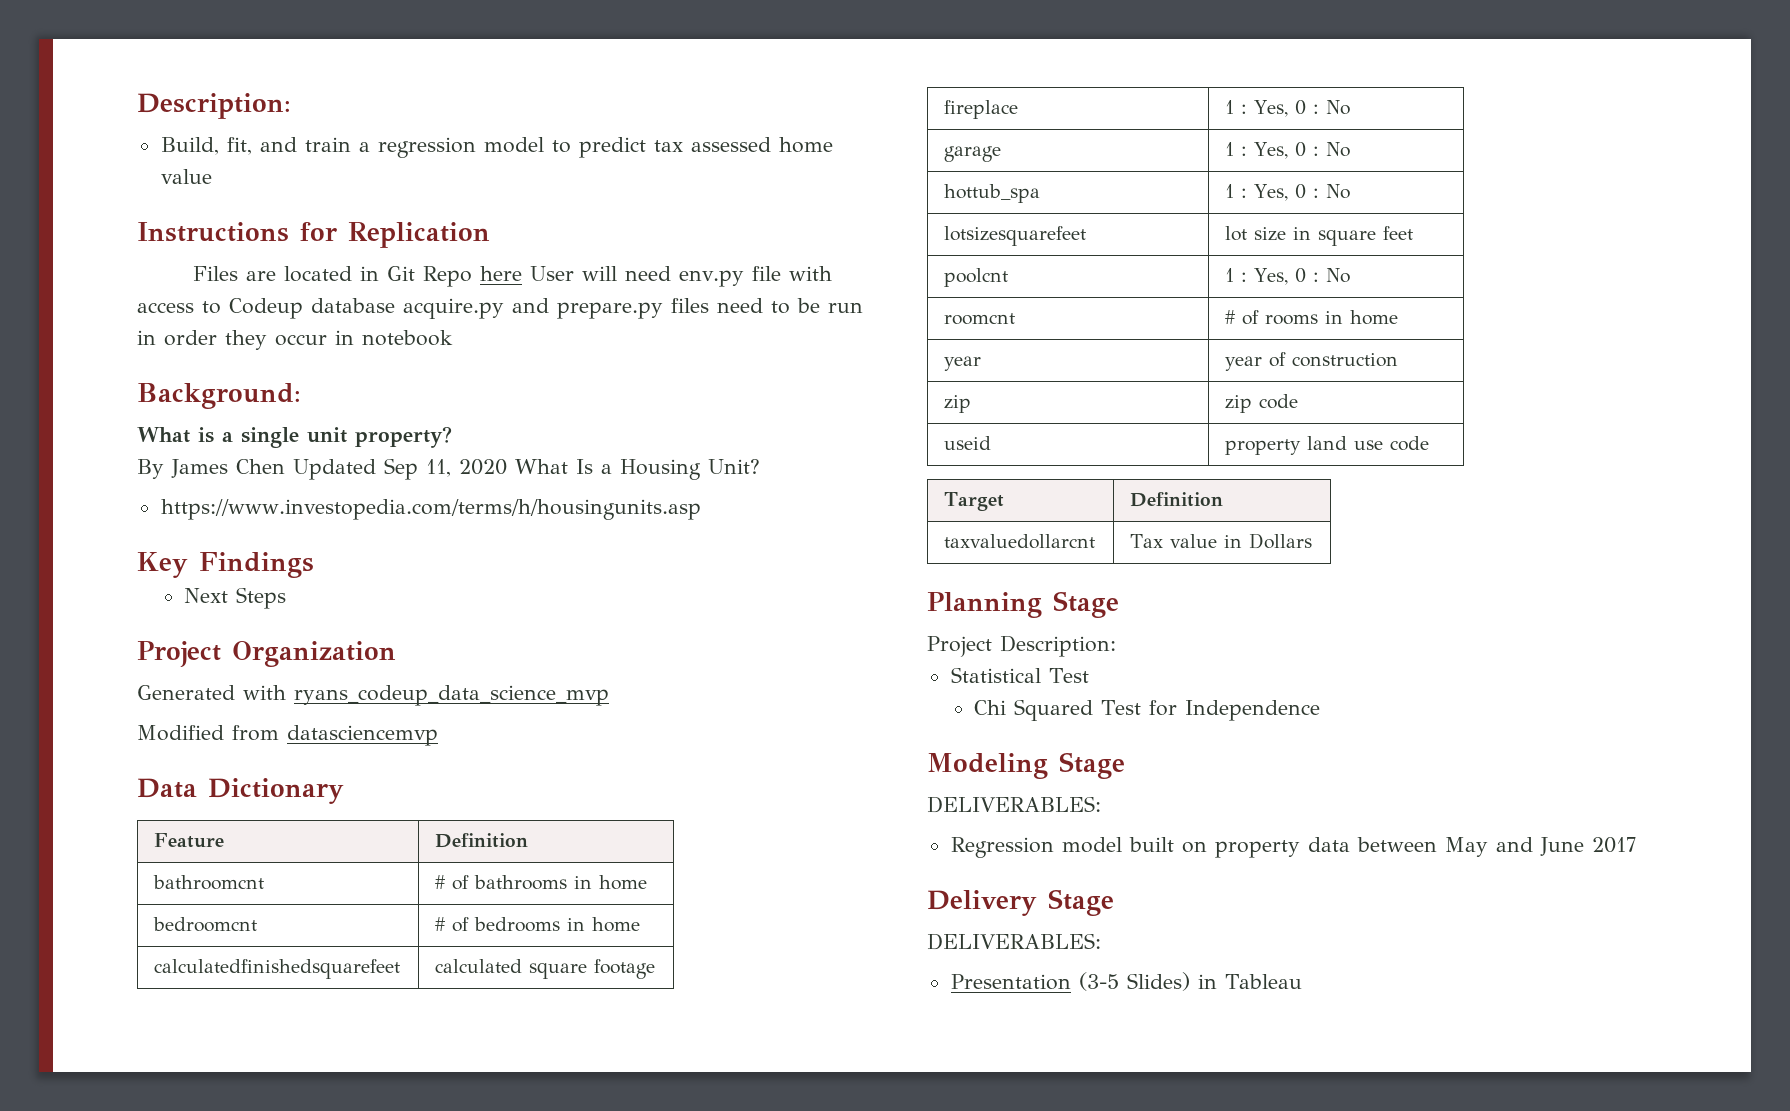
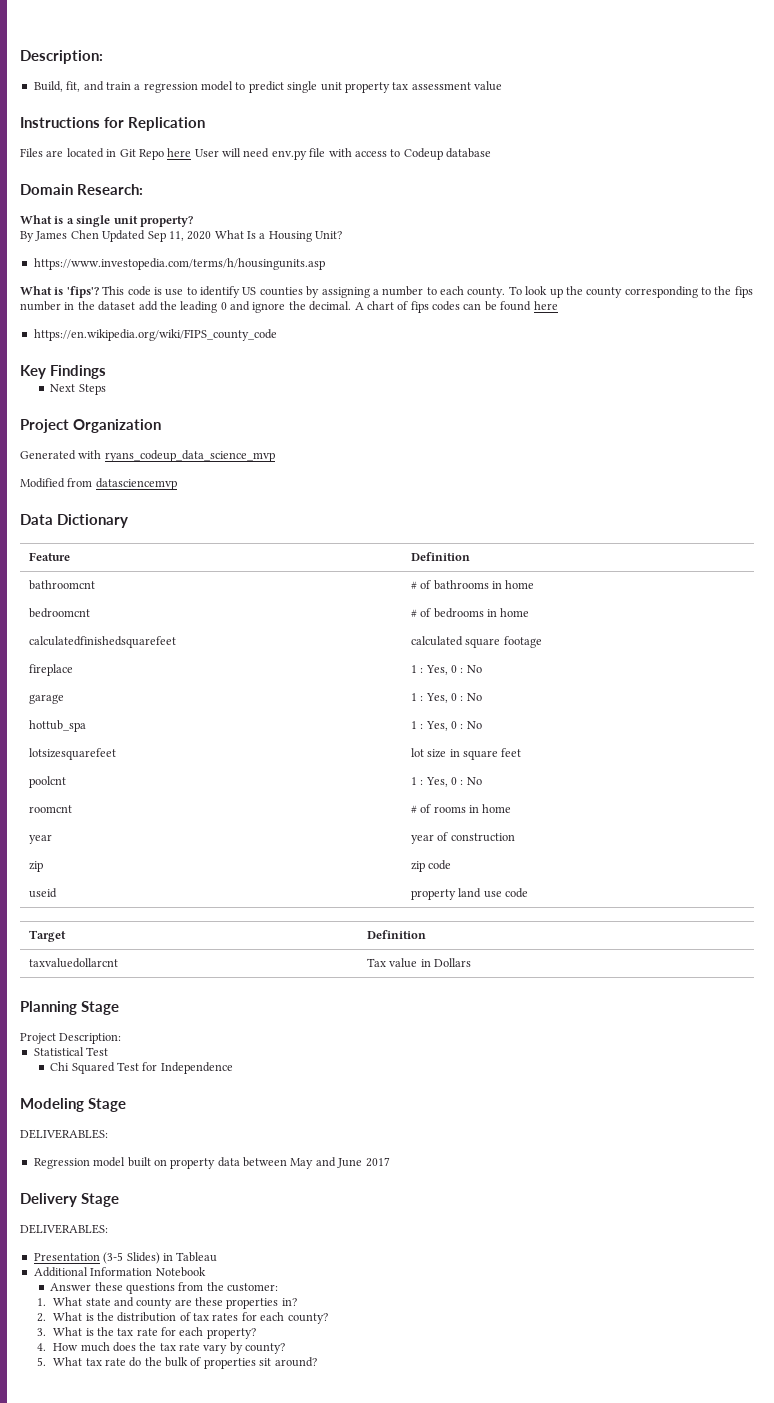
- Build, fit, and train a regression model to predict tax assessed home value
+ Build, fit, and train a regression model to predict single unit property tax assessment value
- Files are located in Git Repo here User will need env.py file with access to Codeup database acquire.py and prepare.py files need to be run in order they occur in notebook
- Background:
+ Files are located in Git Repo here User will need env.py file with access to Codeup database
+ Domain Research:
+ What is 'fips'? This code is use to identify US counties by assigning a number to each county. To look up the county corresponding to the fips number in the dataset add the leading 0 and ignore the decimal. A chart of fips codes can be found here
+ https://en.wikipedia.org/wiki/FIPS_county_code
+ Additional Information Notebook
+ Answer these questions from the customer:
+ 1. What state and county are these properties in?
+ 2. What is the distribution of tax rates for each county?
+ 3. What is the tax rate for each property?
+ 4. How much does the tax rate vary by county?
+ 5. What tax rate do the bulk of properties sit around?

